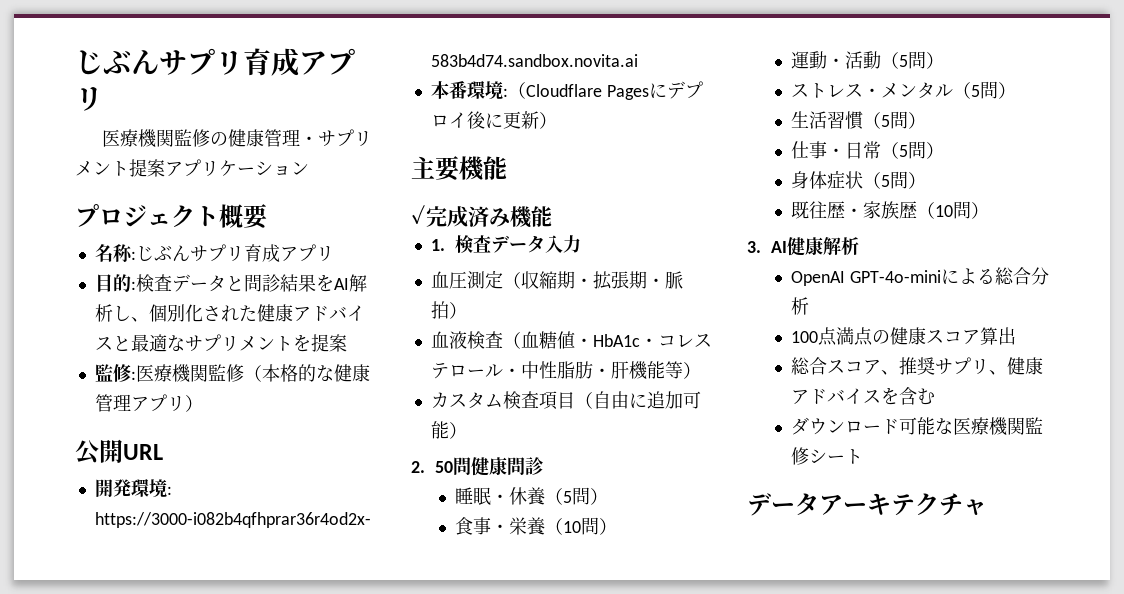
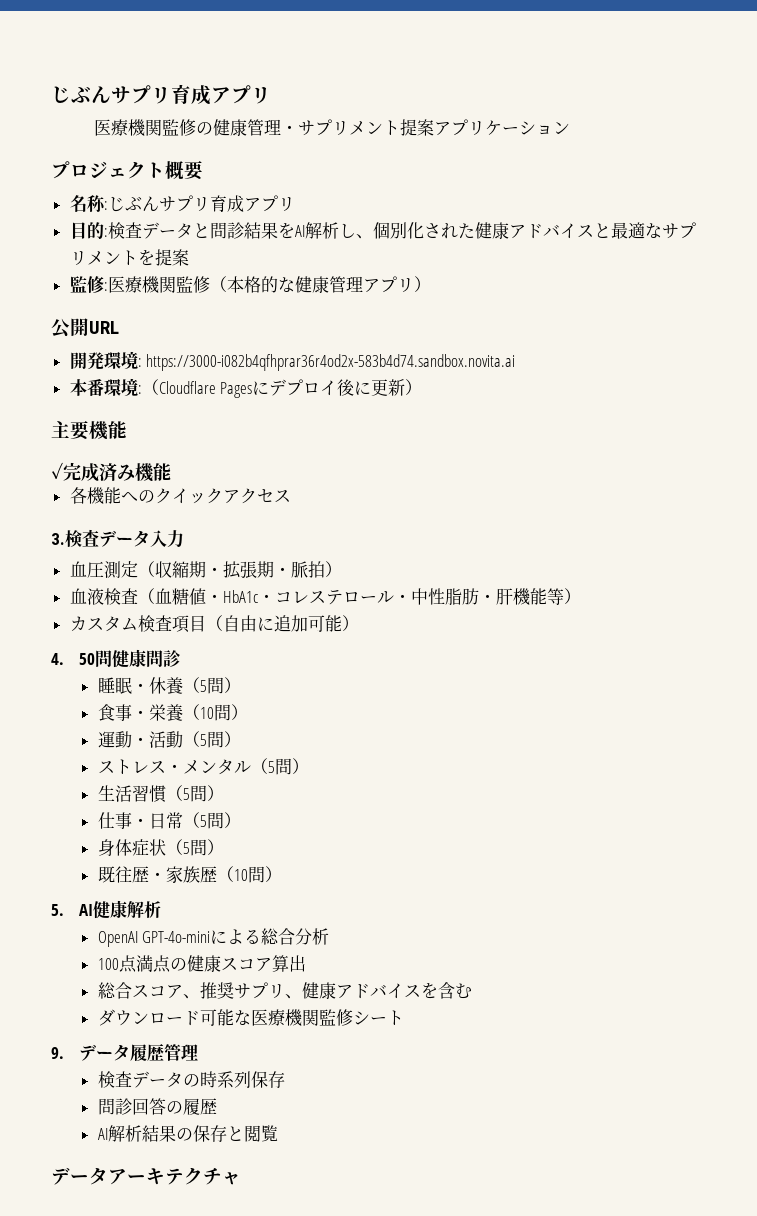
- 1.検査データ入力
+ 各機能へのクイックアクセス
+ 3.検査データ入力
- 2. 50問健康問診
+ 4. 50問健康問診
- 3. AI健康解析
+ 5. AI健康解析
+ 9.データ履歴管理
+ 検査データの時系列保存
+ 問診回答の履歴
+ AI解析結果の保存と閲覧

